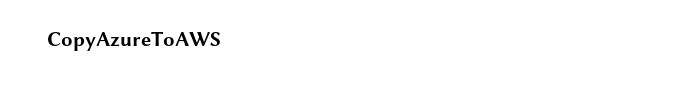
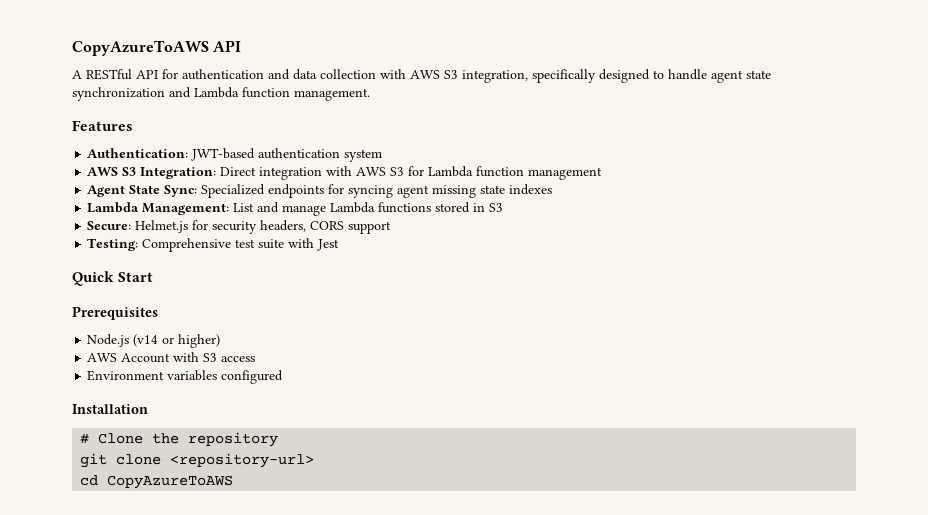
- CopyAzureToAWS
+ CopyAzureToAWS API
+ A RESTful API for authentication and data collection with AWS S3 integration, specifically designed to handle agent state synchronization and Lambda function management.
+ Features
+ Authentication: JWT-based authentication system
+ AWS S3 Integration: Direct integration with AWS S3 for Lambda function management
+ Agent State Sync: Specialized endpoints for syncing agent missing state indexes
+ Lambda Management: List and manage Lambda functions stored in S3
+ Secure: Helmet.js for security headers, CORS support
+ Testing: Comprehensive test suite with Jest
+ Quick Start
+ Prerequisites
+ Node.js (v14 or higher)
+ AWS Account with S3 access
+ Environment variables configured
+ Installation
+ # Clone the repository
+ git clone <repository-url>
+ cd CopyAzureToAWS

